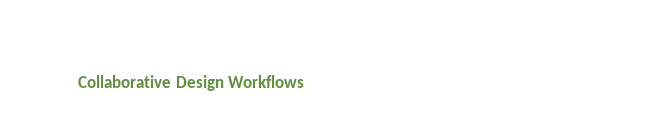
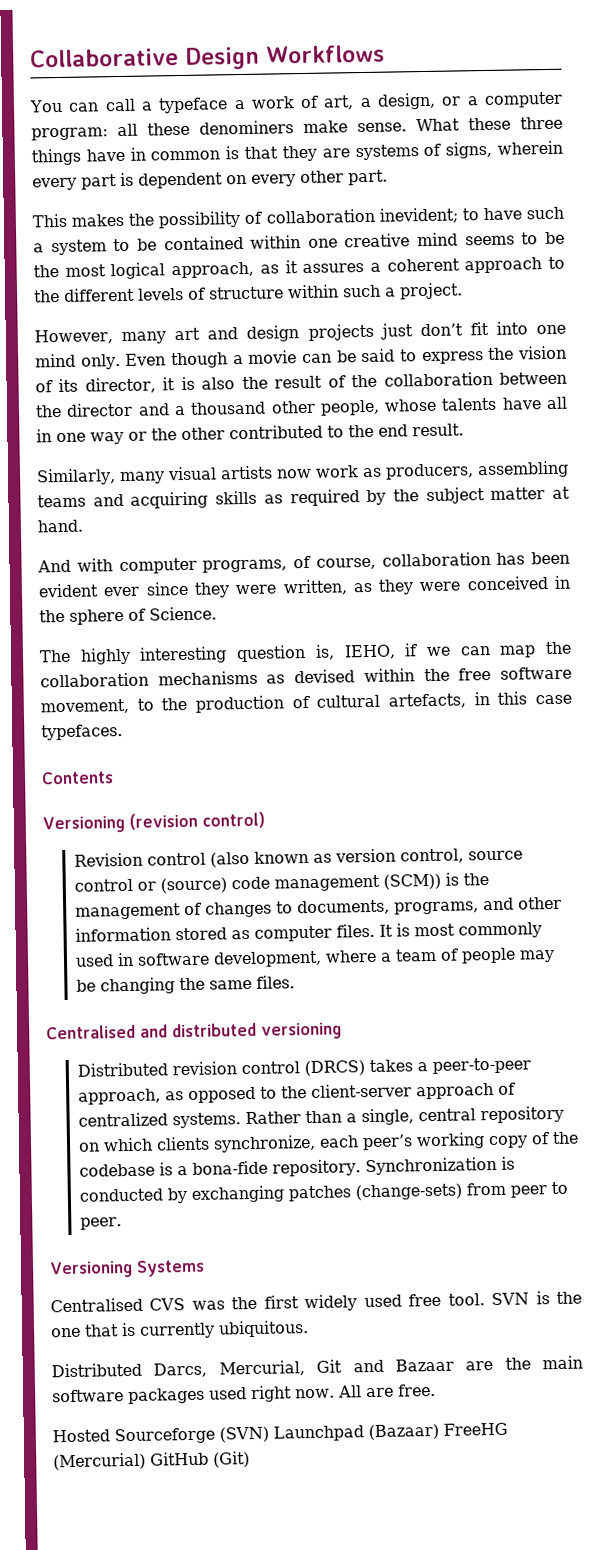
+ You can call a typeface a work of art, a design, or a computer program: all these denominers make sense. What these three things have in common is that they are systems of signs, wherein every part is dependent on every other part.
+ This makes the possibility of collaboration inevident; to have such a system to be contained within one creative mind seems to be the most logical approach, as it assures a coherent approach to the different levels of structure within such a project.
+ However, many art and design projects just don’t fit into one mind only. Even though a movie can be said to express the vision of its director, it is also the result of the collaboration between the director and a thousand other people, whose talents have all in one way or the other contributed to the end result.
+ Similarly, many visual artists now work as producers, assembling teams and acquiring skills as required by the subject matter at hand.
+ And with computer programs, of course, collaboration has been evident ever since they were written, as they were conceived in the sphere of Science.
+ The highly interesting question is, IEHO, if we can map the collaboration mechanisms as devised within the free software movement, to the production of cultural artefacts, in this case typefaces.
+ Contents
+ Versioning (revision control)
+ Revision control (also known as version control, source control or (source) code management (SCM)) is the management of changes to documents, programs, and other information stored as computer files. It is most commonly used in software development, where a team of people may be changing the same files.
+ Centralised and distributed versioning
+ Distributed revision control (DRCS) takes a peer-to-peer approach, as opposed to the client-server approach of centralized systems. Rather than a single, central repository on which clients synchronize, each peer’s working copy of the codebase is a bona-fide repository. Synchronization is conducted by exchanging patches (change-sets) from peer to peer.
+ Versioning Systems
+ Centralised CVS was the first widely used free tool. SVN is the one that is currently ubiquitous.
+ Distributed Darcs, Mercurial, Git and Bazaar are the main software packages used right now. All are free.
+ Hosted Sourceforge (SVN) Launchpad (Bazaar) FreeHG (Mercurial) GitHub (Git)

